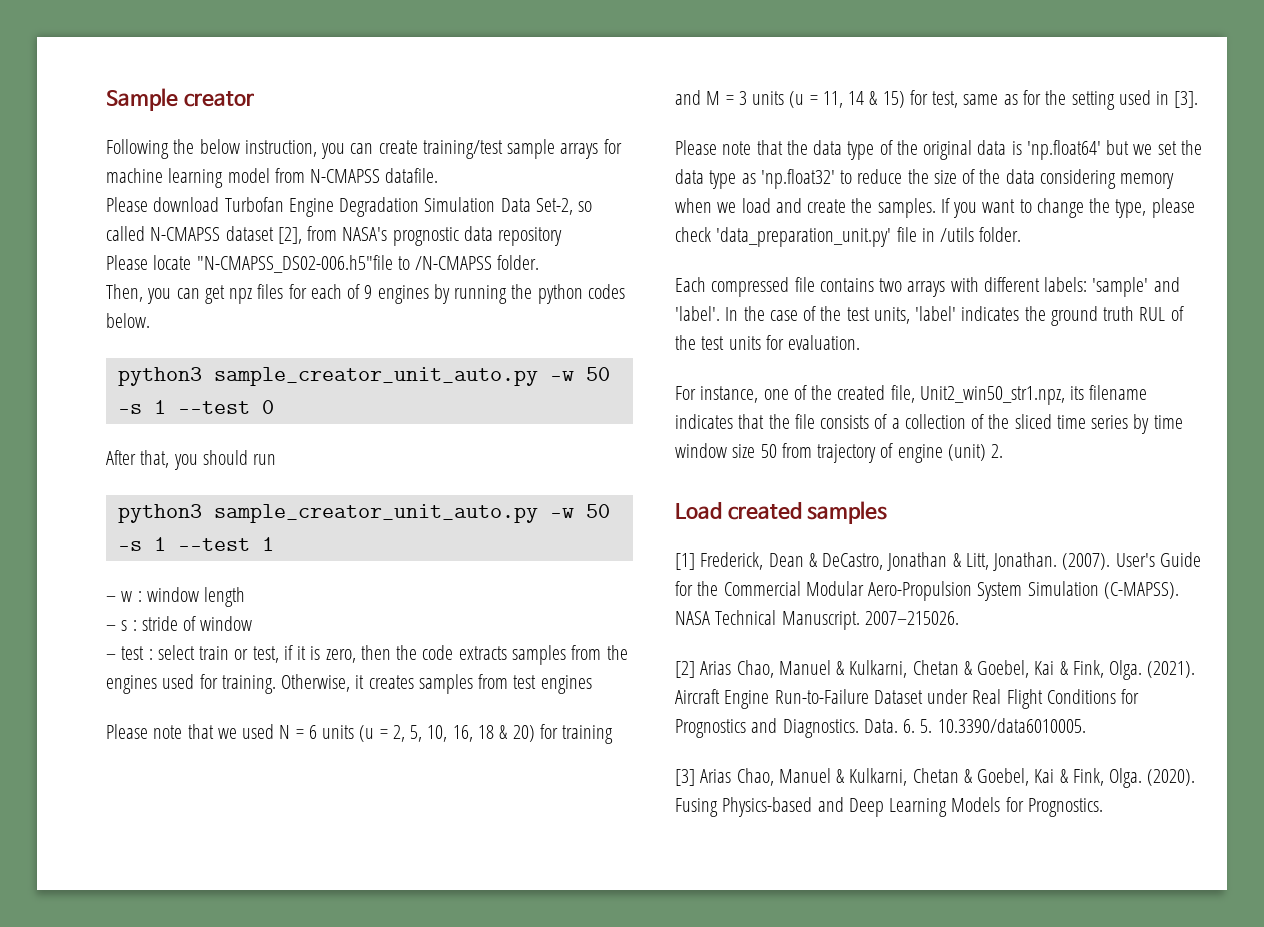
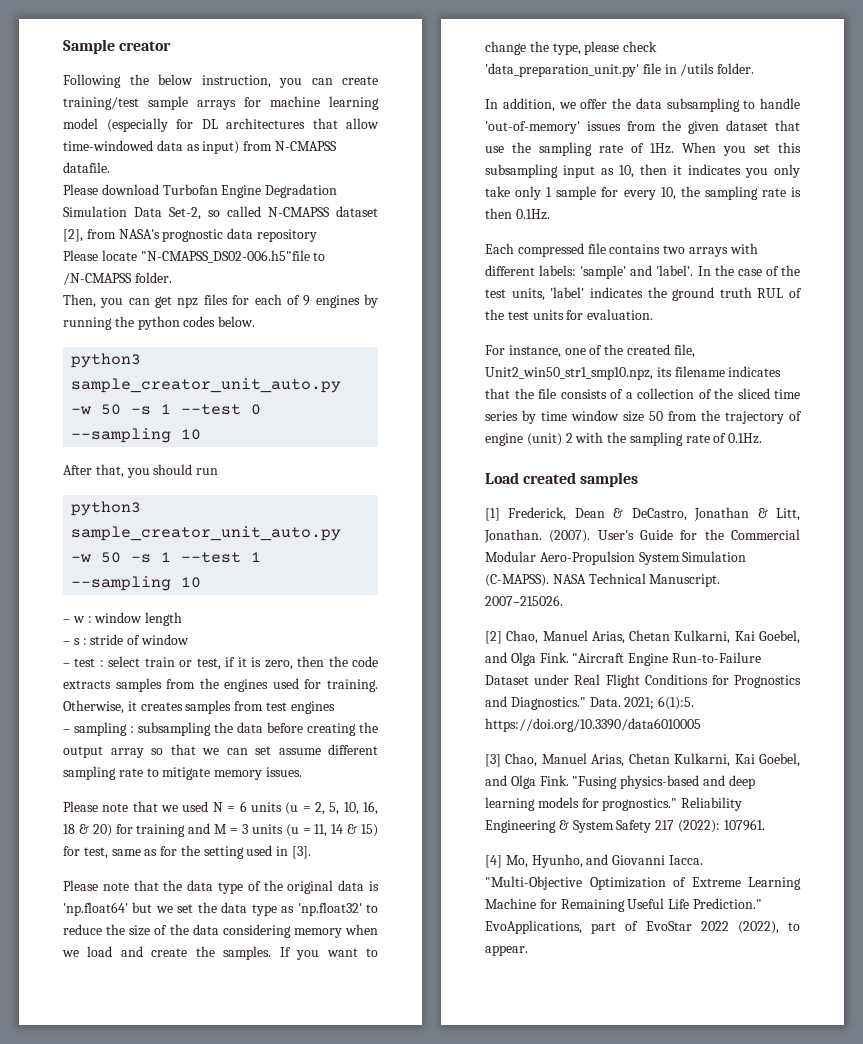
- Following the below instruction, you can create training/test sample arrays for machine learning model from N-CMAPSS datafile.
+ Following the below instruction, you can create training/test sample arrays for machine learning model (especially for DL architectures that allow time-windowed data as input) from N-CMAPSS datafile.
- python3 sample_creator_unit_auto.py -w 50 -s 1 --test 0
+ python3 sample_creator_unit_auto.py -w 50 -s 1 --test 0 --sampling 10
- python3 sample_creator_unit_auto.py -w 50 -s 1 --test 1
+ python3 sample_creator_unit_auto.py -w 50 -s 1 --test 1 --sampling 10
+ – sampling : subsampling the data before creating the output array so that we can set assume different sampling rate to mitigate memory issues.
+ In addition, we offer the data subsampling to handle 'out-of-memory' issues from the given dataset that use the sampling rate of 1Hz. When you set this subsampling input as 10, then it indicates you only take only 1 sample for every 10, the sampling rate is then 0.1Hz.
- For instance, one of the created file, Unit2_win50_str1.npz, its filename indicates that the file consists of a collection of the sliced time series by time window size 50 from trajectory of engine (unit) 2.
+ For instance, one of the created file, Unit2_win50_str1_smp10.npz, its filename indicates that the file consists of a collection of the sliced time series by time window size 50 from the trajectory of engine (unit) 2 with the sampling rate of 0.1Hz.
- [2] Arias Chao, Manuel & Kulkarni, Chetan & Goebel, Kai & Fink, Olga. (2021). Aircraft Engine Run-to-Failure Dataset under Real Flight Conditions for Prognostics and Diagnostics. Data. 6. 5. 10.3390/data6010005.
+ [2] Chao, Manuel Arias, Chetan Kulkarni, Kai Goebel, and Olga Fink. "Aircraft Engine Run-to-Failure Dataset under Real Flight Conditions for Prognostics and Diagnostics." Data. 2021; 6(1):5. https://doi.org/10.3390/data6010005
- [3] Arias Chao, Manuel & Kulkarni, Chetan & Goebel, Kai & Fink, Olga. (2020). Fusing Physics-based and Deep Learning Models for Prognostics.
+ [3] Chao, Manuel Arias, Chetan Kulkarni, Kai Goebel, and Olga Fink. "Fusing physics-based and deep learning models for prognostics." Reliability Engineering & System Safety 217 (2022): 107961.
+ [4] Mo, Hyunho, and Giovanni Iacca. "Multi-Objective Optimization of Extreme Learning Machine for Remaining Useful Life Prediction." EvoApplications, part of EvoStar 2022 (2022), to appear.

